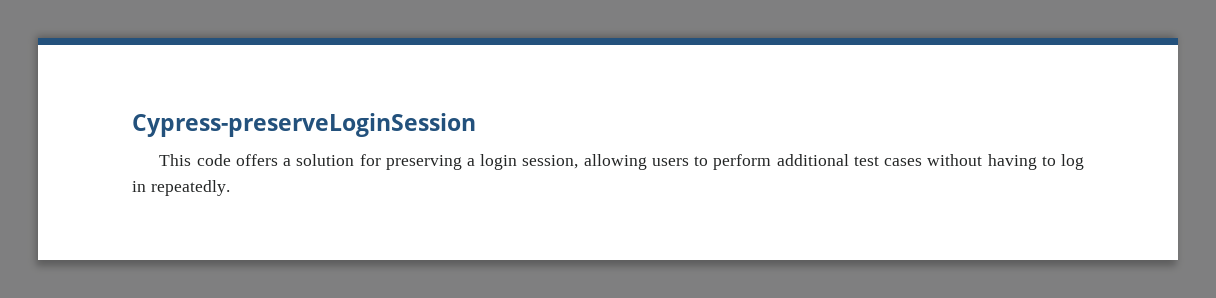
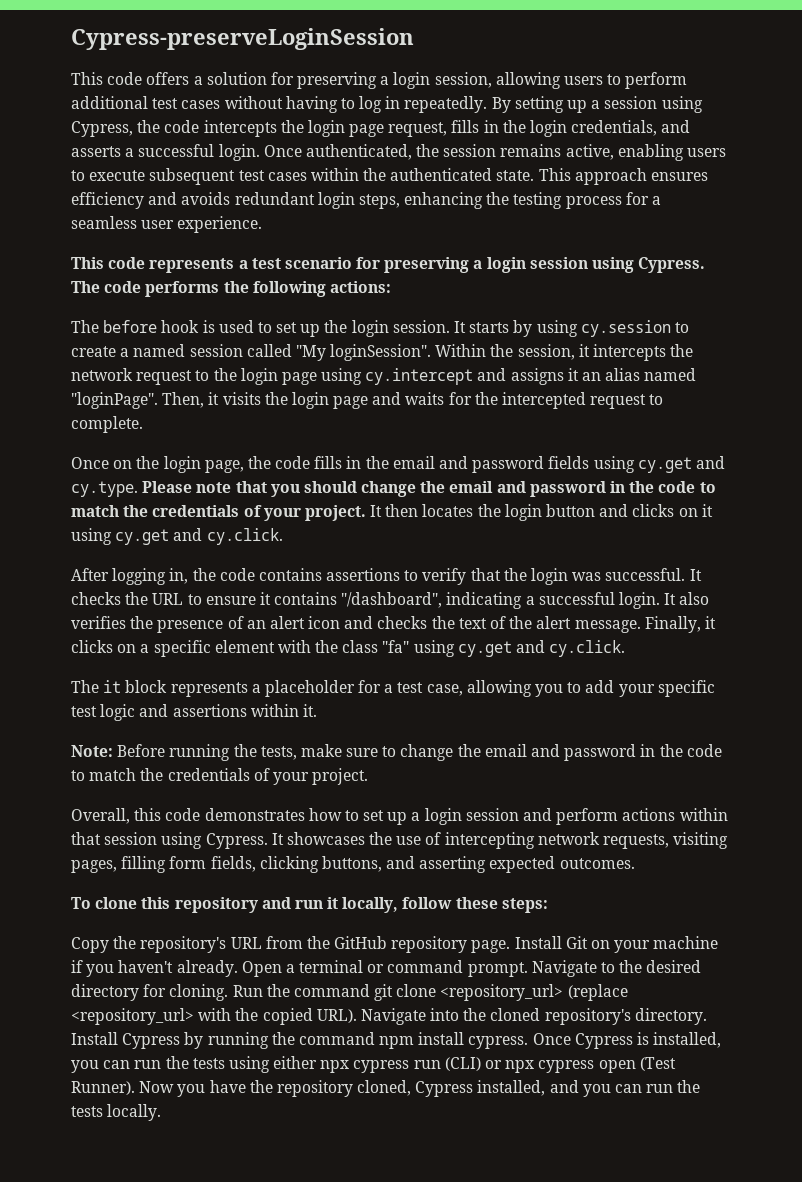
+ By setting up a session using Cypress, the code intercepts the login page request, fills in the login credentials, and asserts a successful login. Once authenticated, the session remains active, enabling users to execute subsequent test cases within the authenticated state. This approach ensures efficiency and avoids redundant login steps, enhancing the testing process for a seamless user experience.
+ This code represents a test scenario for preserving a login session using Cypress. The code performs the following actions:
+ The before hook is used to set up the login session. It starts by using cy.session to create a named session called "My loginSession". Within the session, it intercepts the network request to the login page using cy.intercept and assigns it an alias named "loginPage". Then, it visits the login page and waits for the intercepted request to complete.
+ Once on the login page, the code fills in the email and password fields using cy.get and cy.type. Please note that you should change the email and password in the code to match the credentials of your project. It then locates the login button and clicks on it using cy.get and cy.click.
+ After logging in, the code contains assertions to verify that the login was successful. It checks the URL to ensure it contains "/dashboard", indicating a successful login. It also verifies the presence of an alert icon and checks the text of the alert message. Finally, it clicks on a specific element with the class "fa" using cy.get and cy.click.
+ The it block represents a placeholder for a test case, allowing you to add your specific test logic and assertions within it.
+ Note: Before running the tests, make sure to change the email and password in the code to match the credentials of your project.
+ Overall, this code demonstrates how to set up a login session and perform actions within that session using Cypress. It showcases the use of intercepting network requests, visiting pages, filling form fields, clicking buttons, and asserting expected outcomes.
+ To clone this repository and run it locally, follow these steps:
+ Copy the repository's URL from the GitHub repository page. Install Git on your machine if you haven't already. Open a terminal or command prompt. Navigate to the desired directory for cloning. Run the command git clone <repository_url> (replace <repository_url> with the copied URL). Navigate into the cloned repository's directory. Install Cypress by running the command npm install cypress. Once Cypress is installed, you can run the tests using either npx cypress run (CLI) or npx cypress open (Test Runner). Now you have the repository cloned, Cypress installed, and you can run the tests locally.

